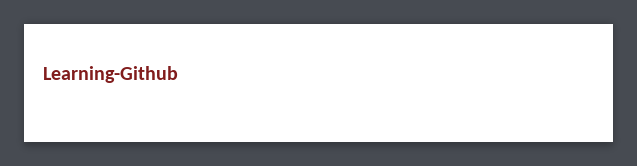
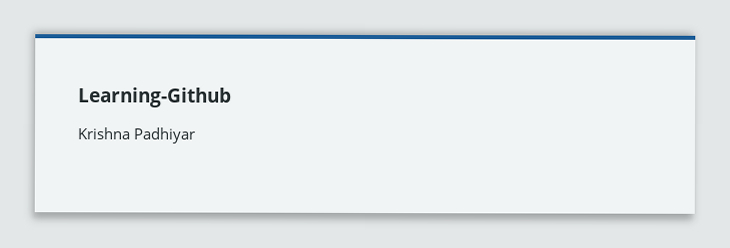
+ Krishna Padhiyar

